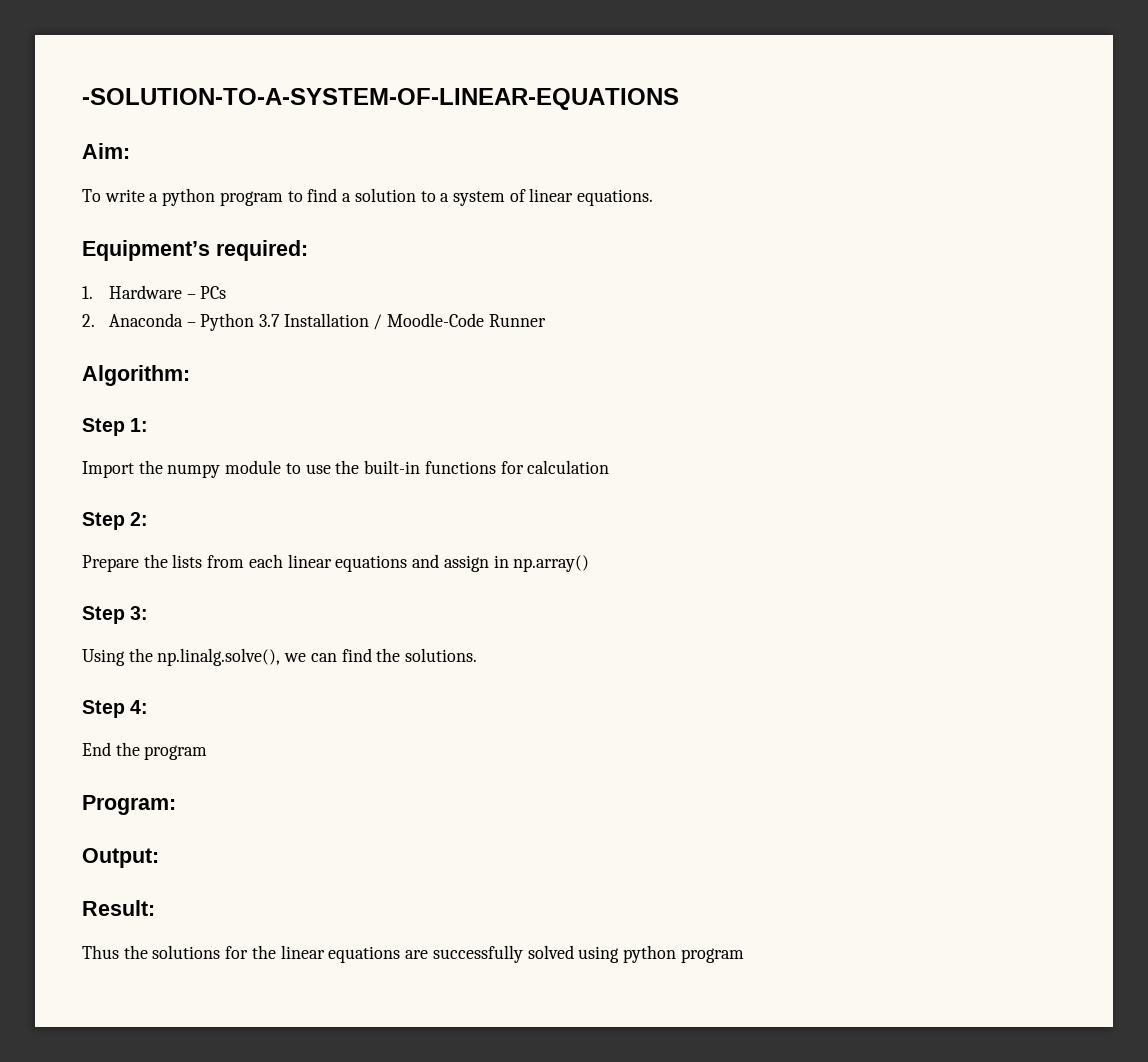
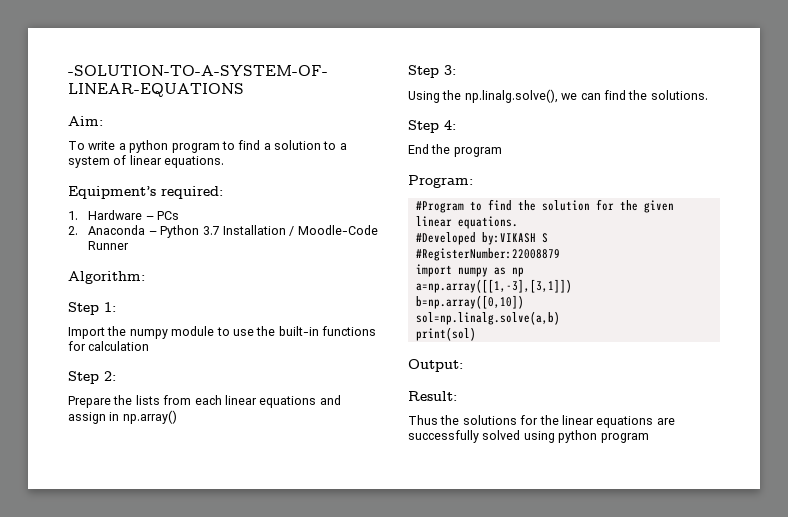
+ #Program to find the solution for the given linear equations.
+ #Developed by:VIKASH S
+ #RegisterNumber:22008879
+ import numpy as np
+ a=np.array([[1,-3],[3,1]])
+ b=np.array([0,10])
+ sol=np.linalg.solve(a,b)
+ print(sol)

